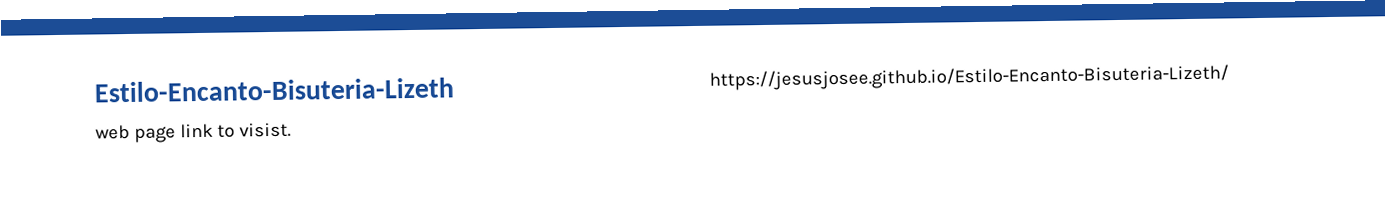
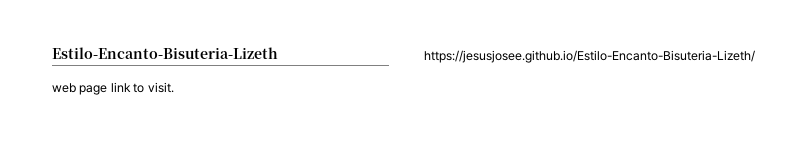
- web page link to visist. https://jesusjosee.github.io/Estilo-Encanto-Bisuteria-Lizeth/
+ web page link to visit. https://jesusjosee.github.io/Estilo-Encanto-Bisuteria-Lizeth/

